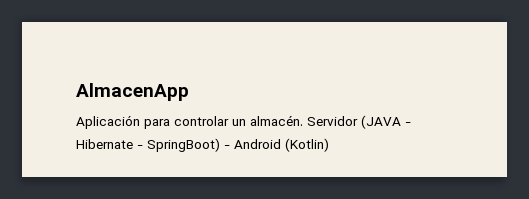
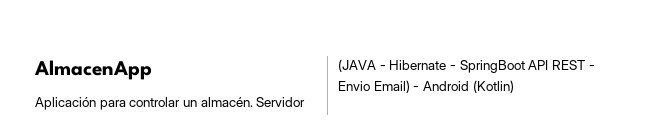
- Servidor (JAVA - Hibernate - SpringBoot) - Android (Kotlin)
+ Servidor (JAVA - Hibernate - SpringBoot API REST - Envio Email) - Android (Kotlin)

